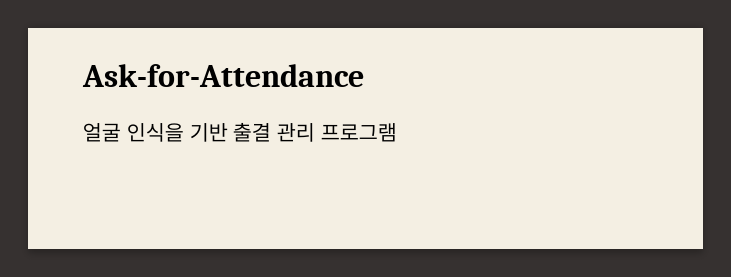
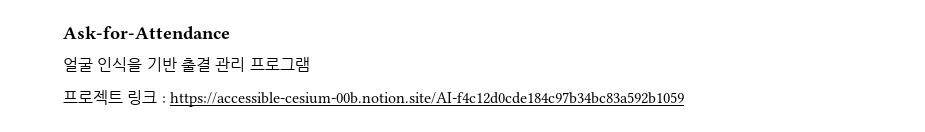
+ 프로젝트 링크 : https://accessible-cesium-00b.notion.site/AI-f4c12d0cde184c97b34bc83a592b1059

